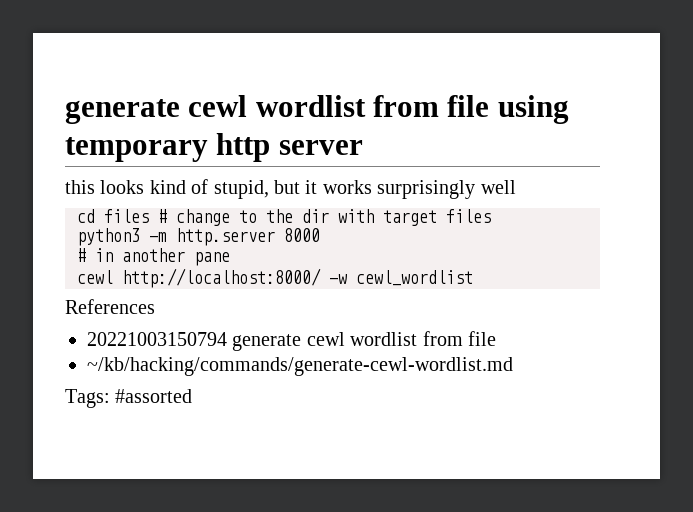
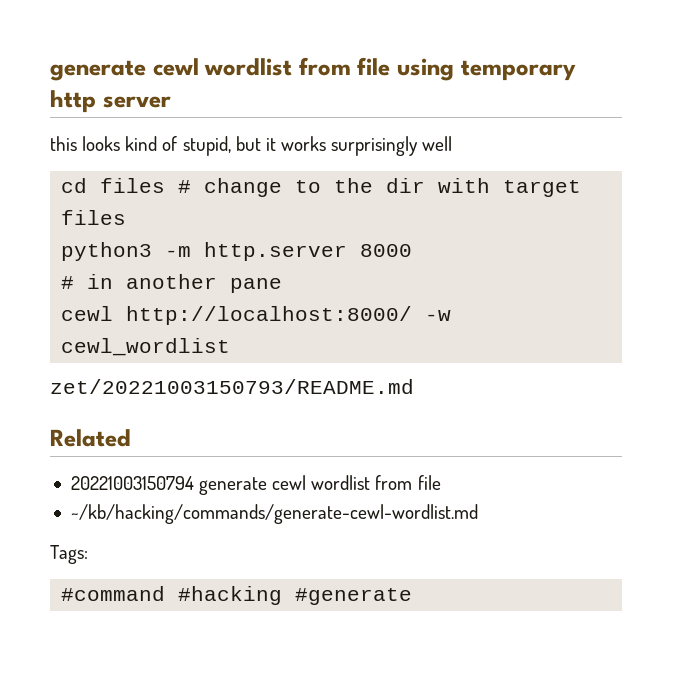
- References
+ zet/20221003150793/README.md
+ Related
- Tags: #assorted
+ Tags:
+ #command #hacking #generate

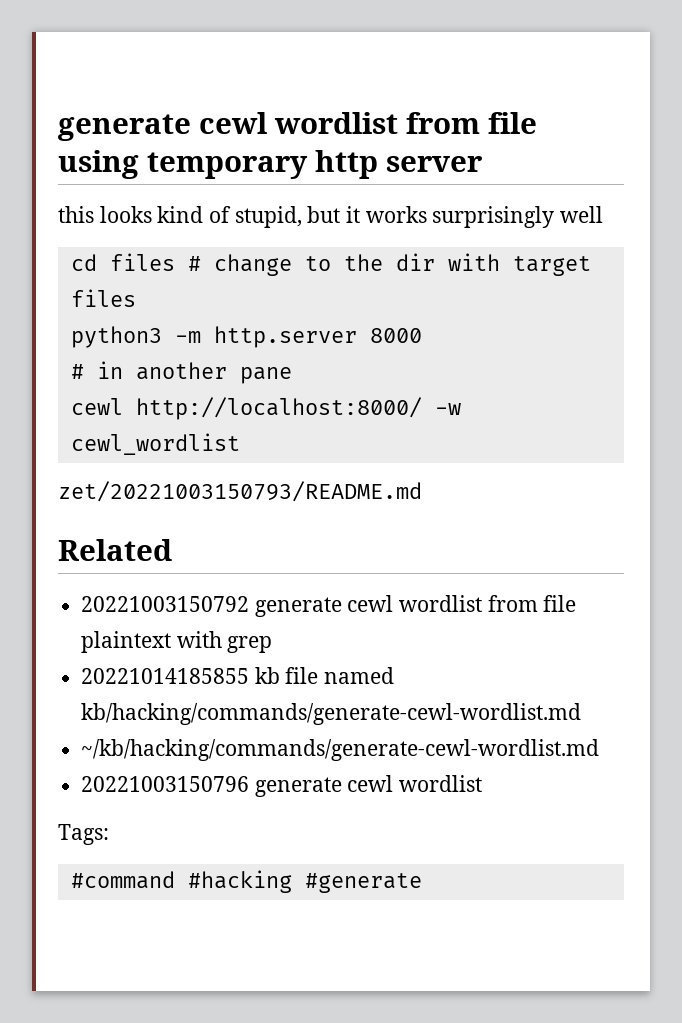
- 20221003150794 generate cewl wordlist from file
+ 20221003150792 generate cewl wordlist from file plaintext with grep
+ 20221014185855 kb file named kb/hacking/commands/generate-cewl-wordlist.md
  ~/kb/hacking/commands/generate-cewl-wordlist.md
+ 20221003150796 generate cewl wordlist

